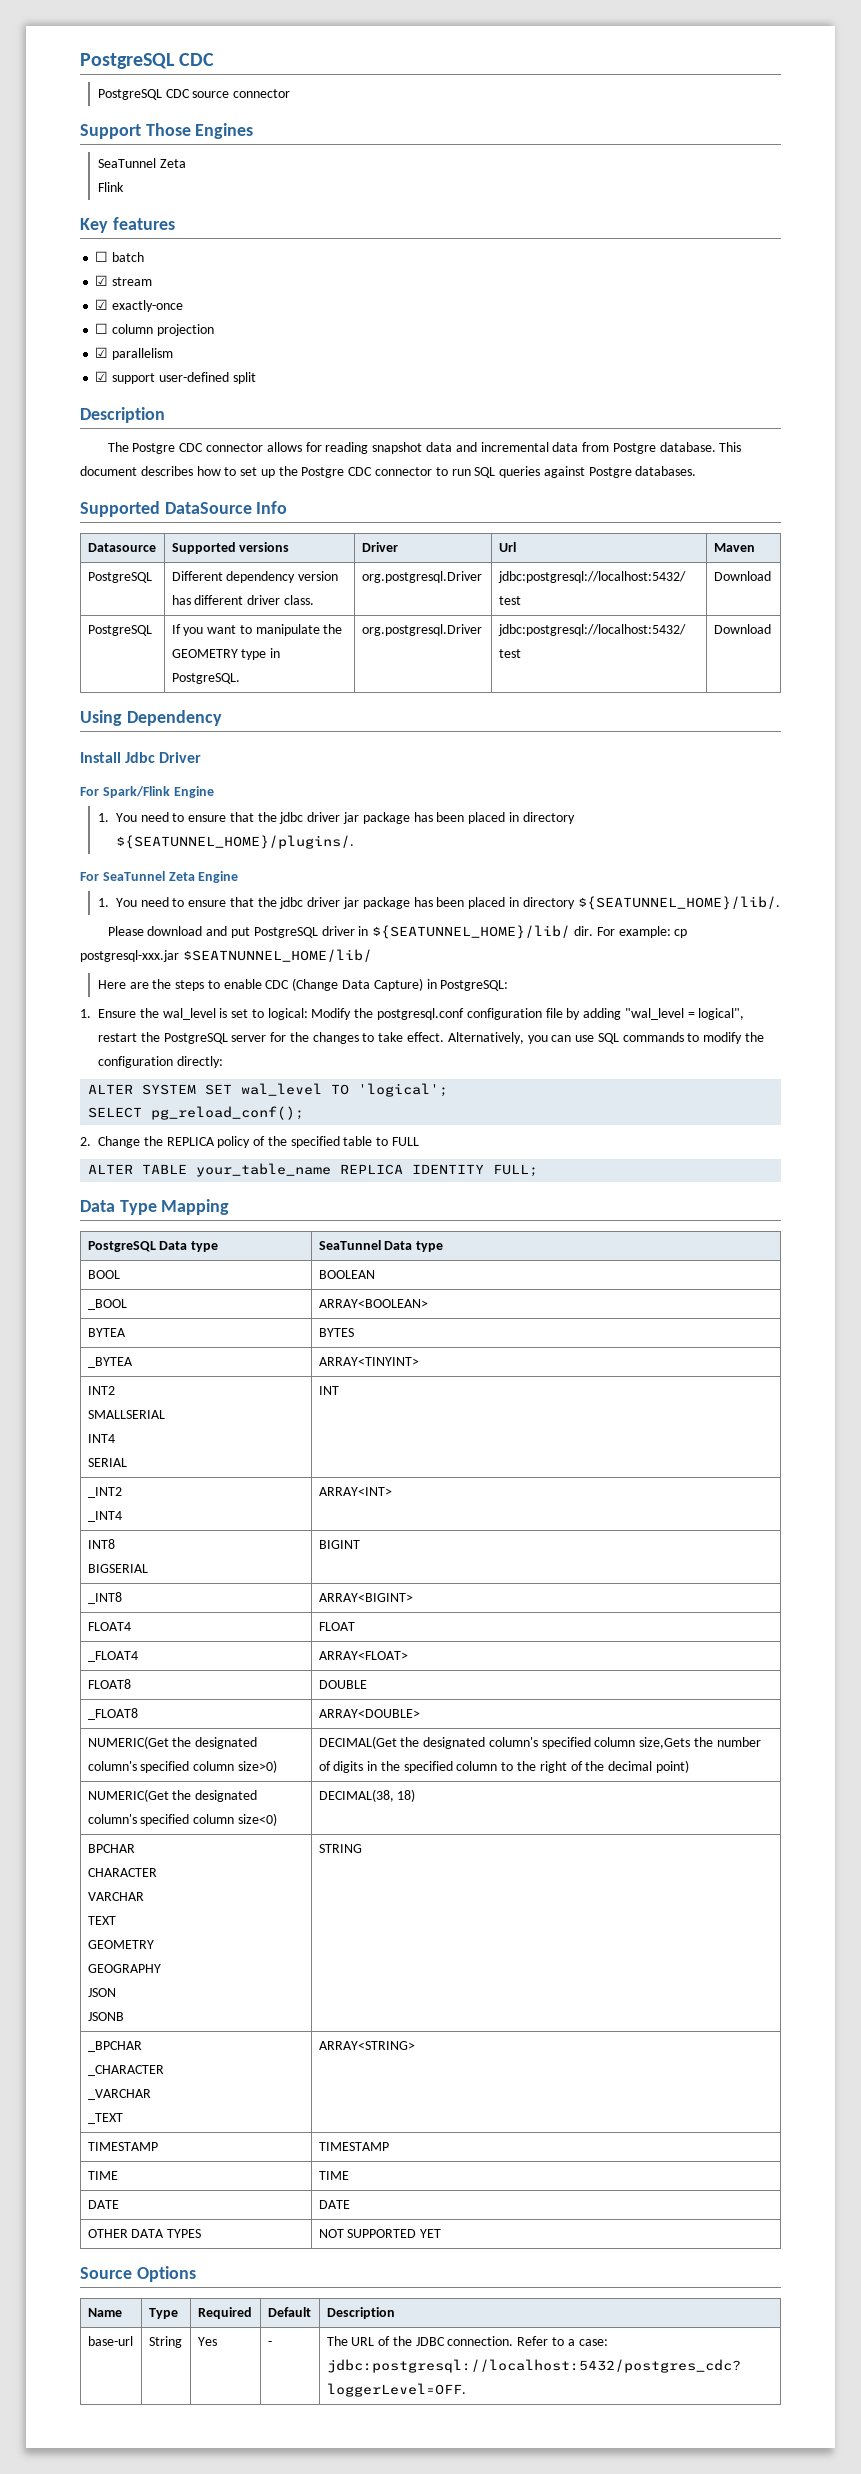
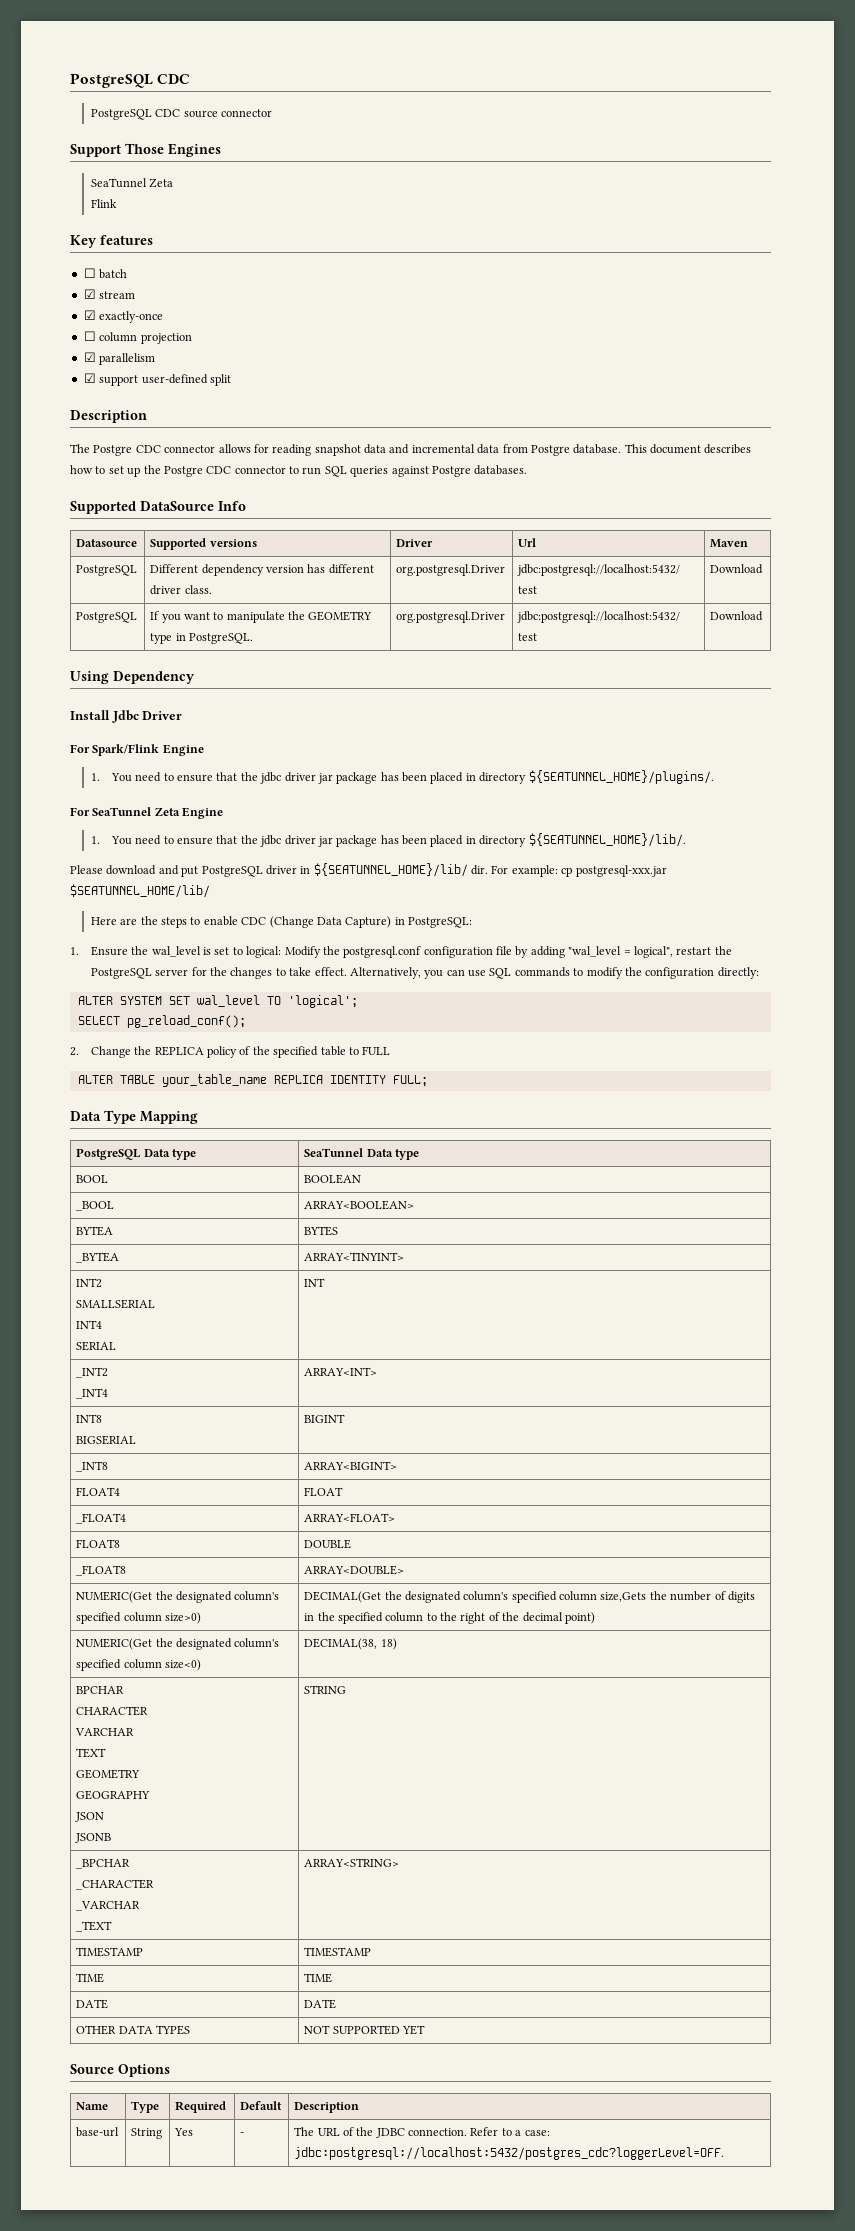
- For example: cp postgresql-xxx.jar $SEATNUNNEL_HOME/lib/
+ For example: cp postgresql-xxx.jar $SEATUNNEL_HOME/lib/

